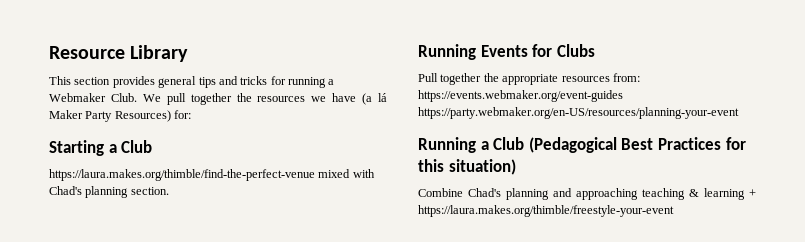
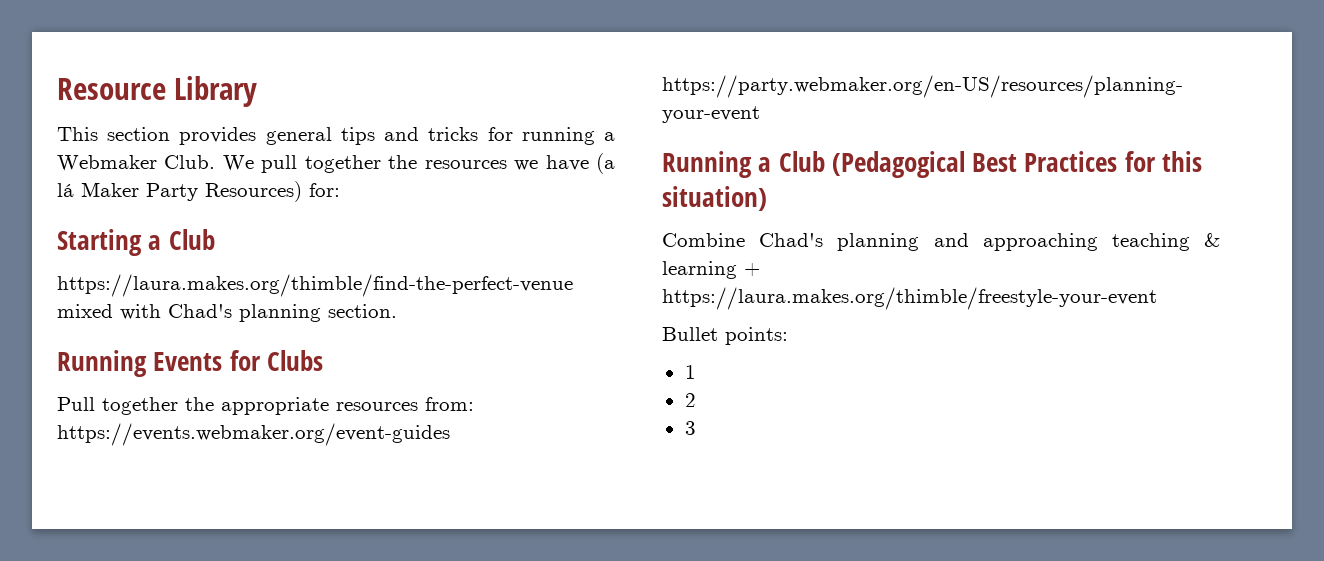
+ Bullet points:
+ 1
+ 2
+ 3

